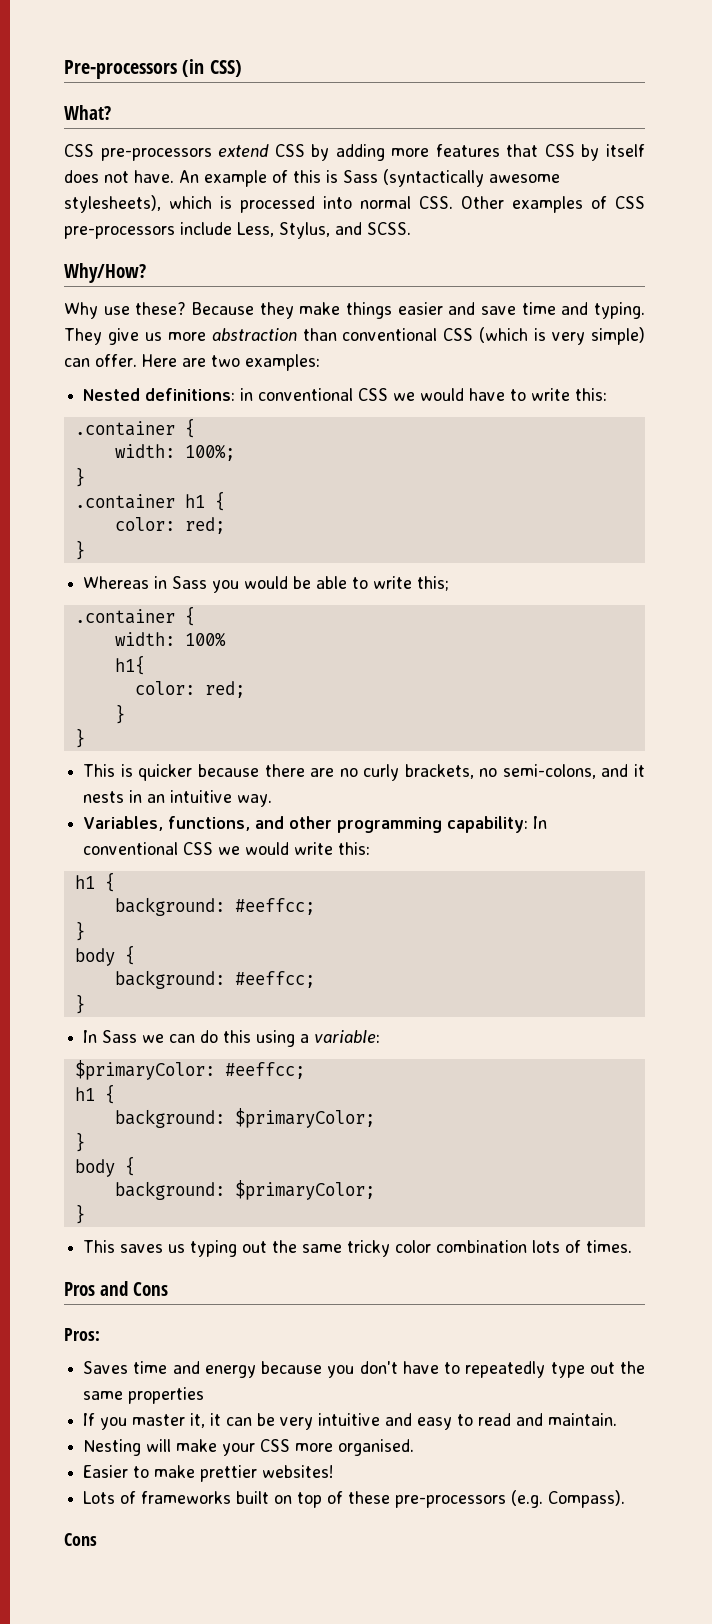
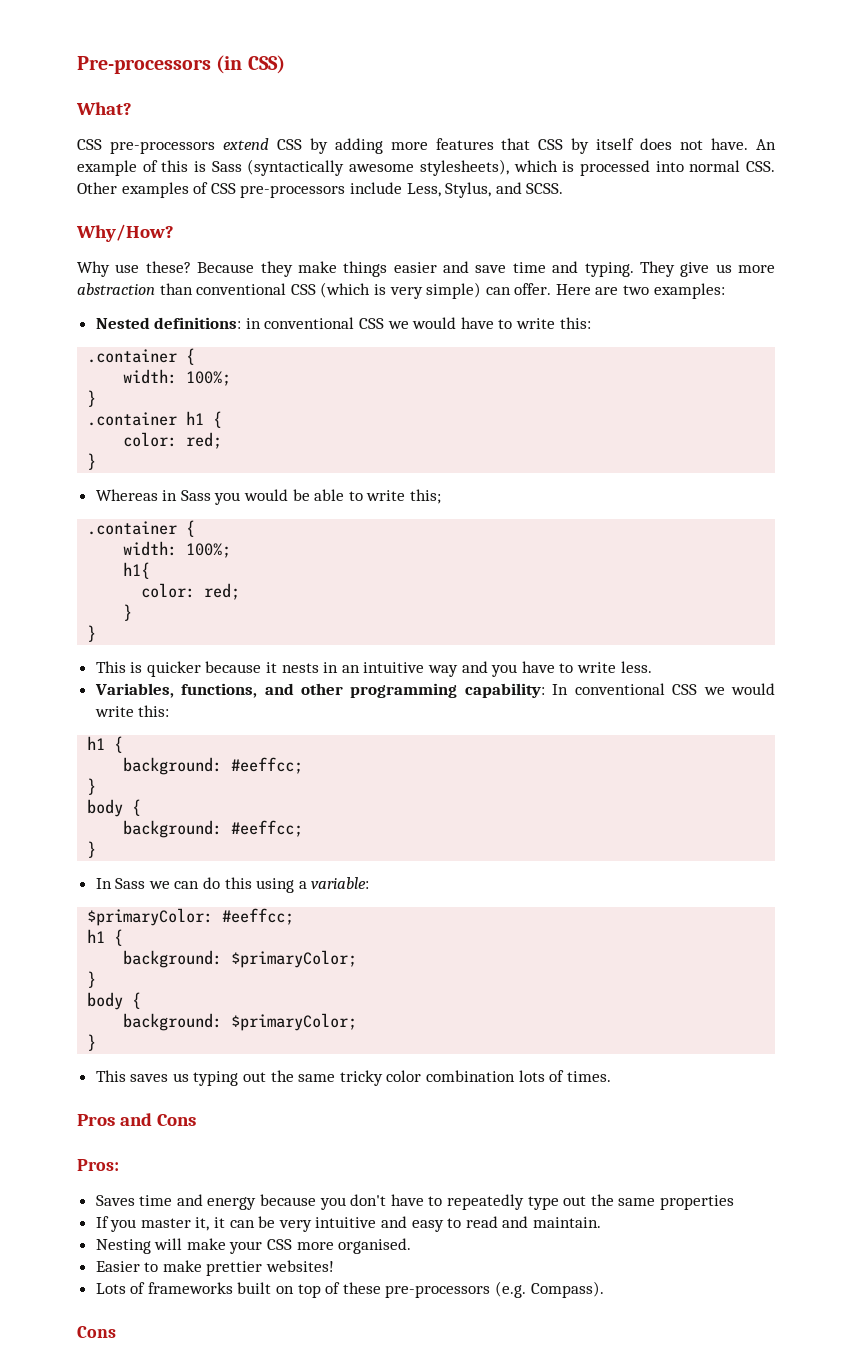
  Whereas in Sass you would be able to write this;
  .container {
- width: 100%
+ width: 100%;
- This is quicker because there are no curly brackets, no semi-colons, and it nests in an intuitive way.
+ This is quicker because it nests in an intuitive way and you have to write less.

